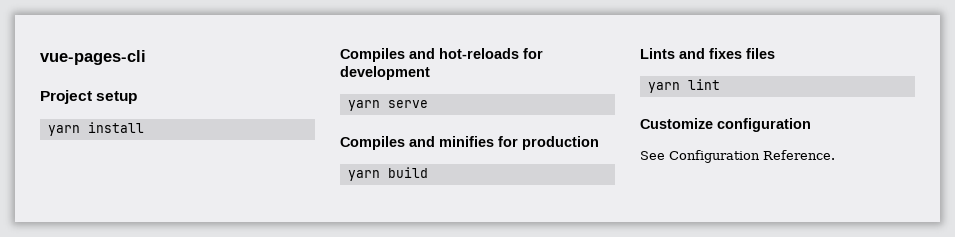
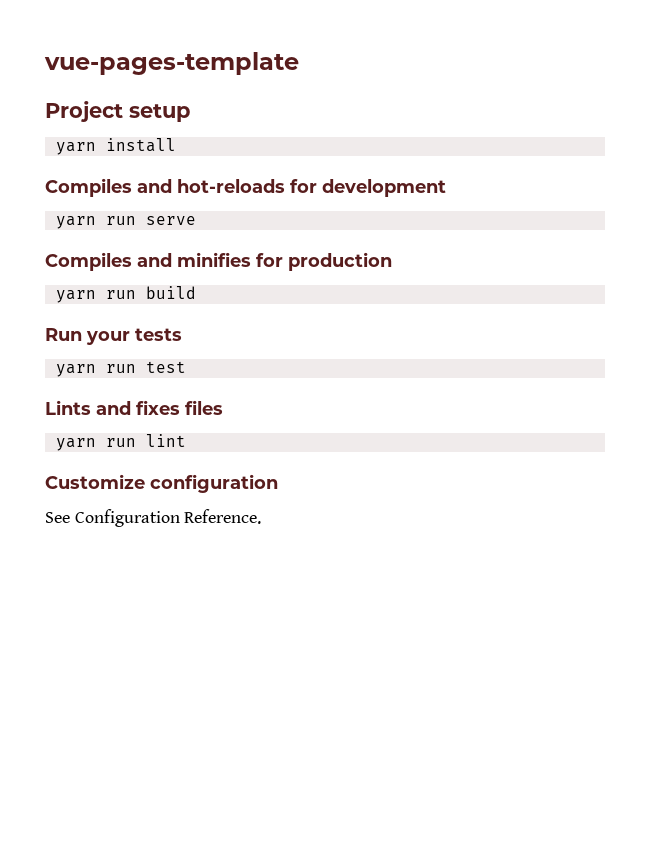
- vue-pages-cli
+ vue-pages-template
- yarn serve
+ yarn run serve
- yarn build
+ yarn run build
+ Run your tests
+ yarn run test
- yarn lint
+ yarn run lint

